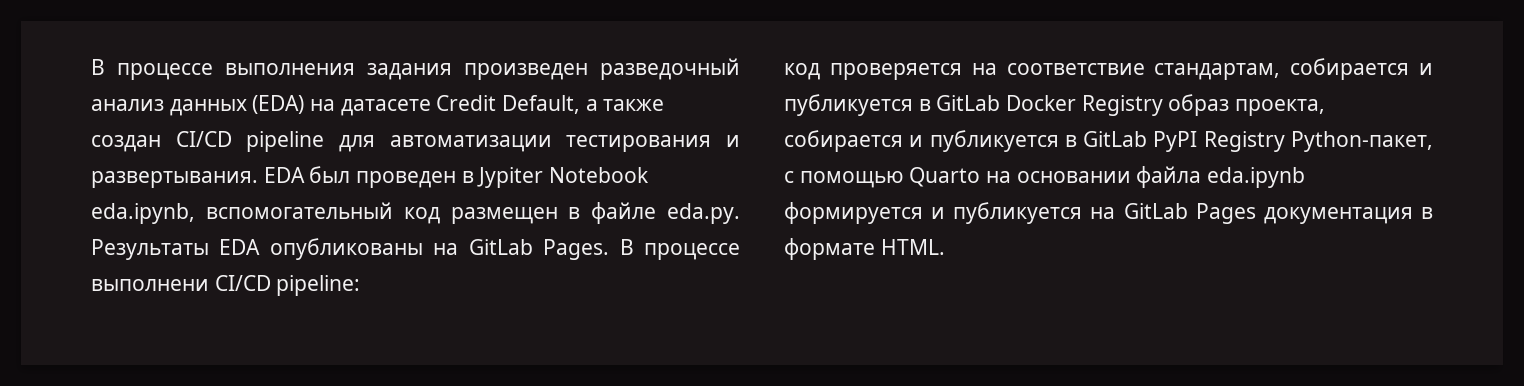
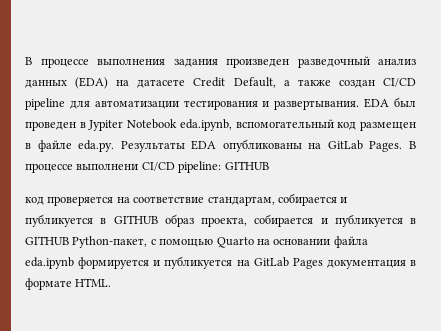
- В процессе выполнени CI/CD pipeline:
+ В процессе выполнени CI/CD pipeline: GITHUB
- код проверяется на соответствие стандартам, собирается и публикуется в GitLab Docker Registry образ проекта, собирается и публикуется в GitLab PyPI Registry Python-пакет, с помощью Quarto на основании файла eda.ipynb формируется и публикуется на GitLab Pages документация в формате HTML.
+ код проверяется на соответствие стандартам, собирается и публикуется в GITHUB образ проекта, собирается и публикуется в GITHUB Python-пакет, с помощью Quarto на основании файла eda.ipynb формируется и публикуется на GitLab Pages документация в формате HTML.

